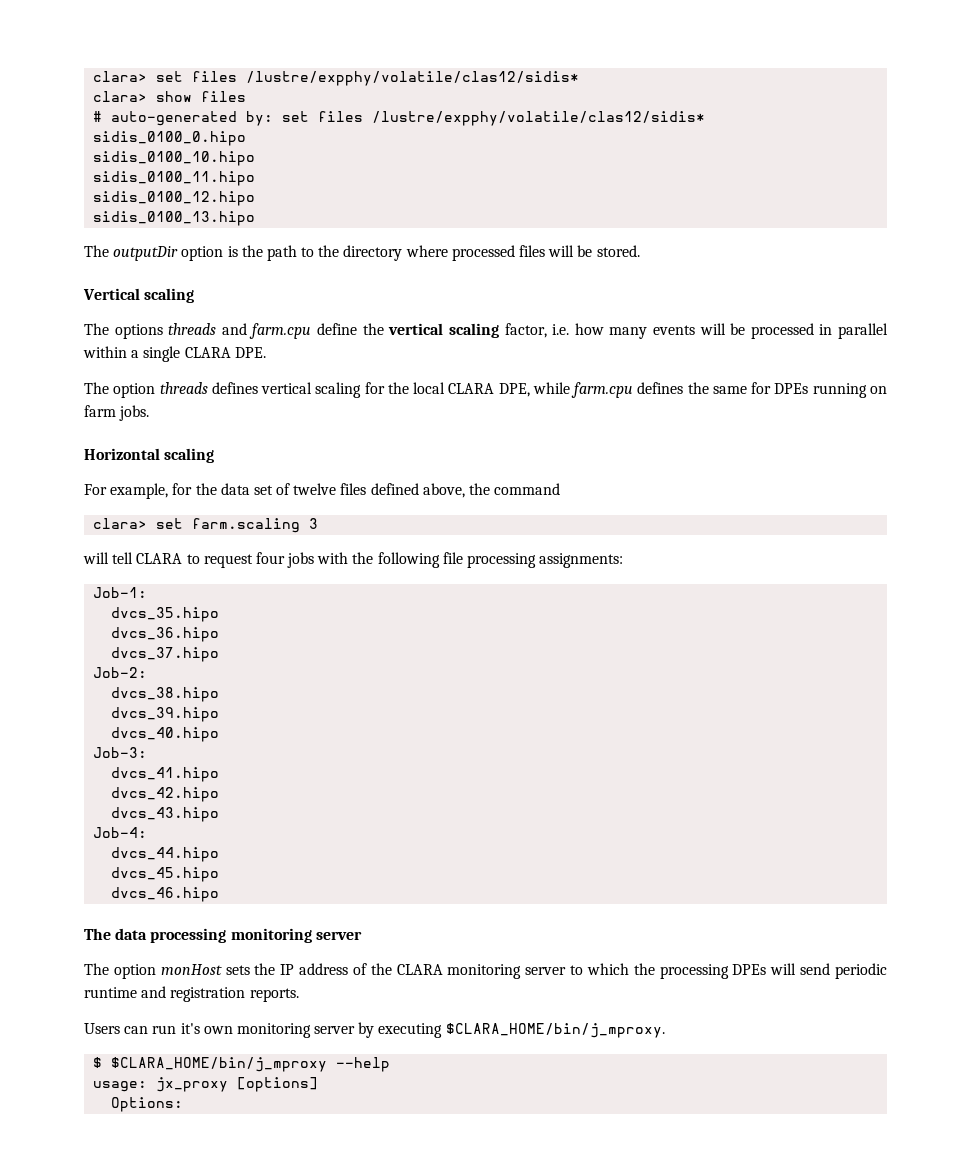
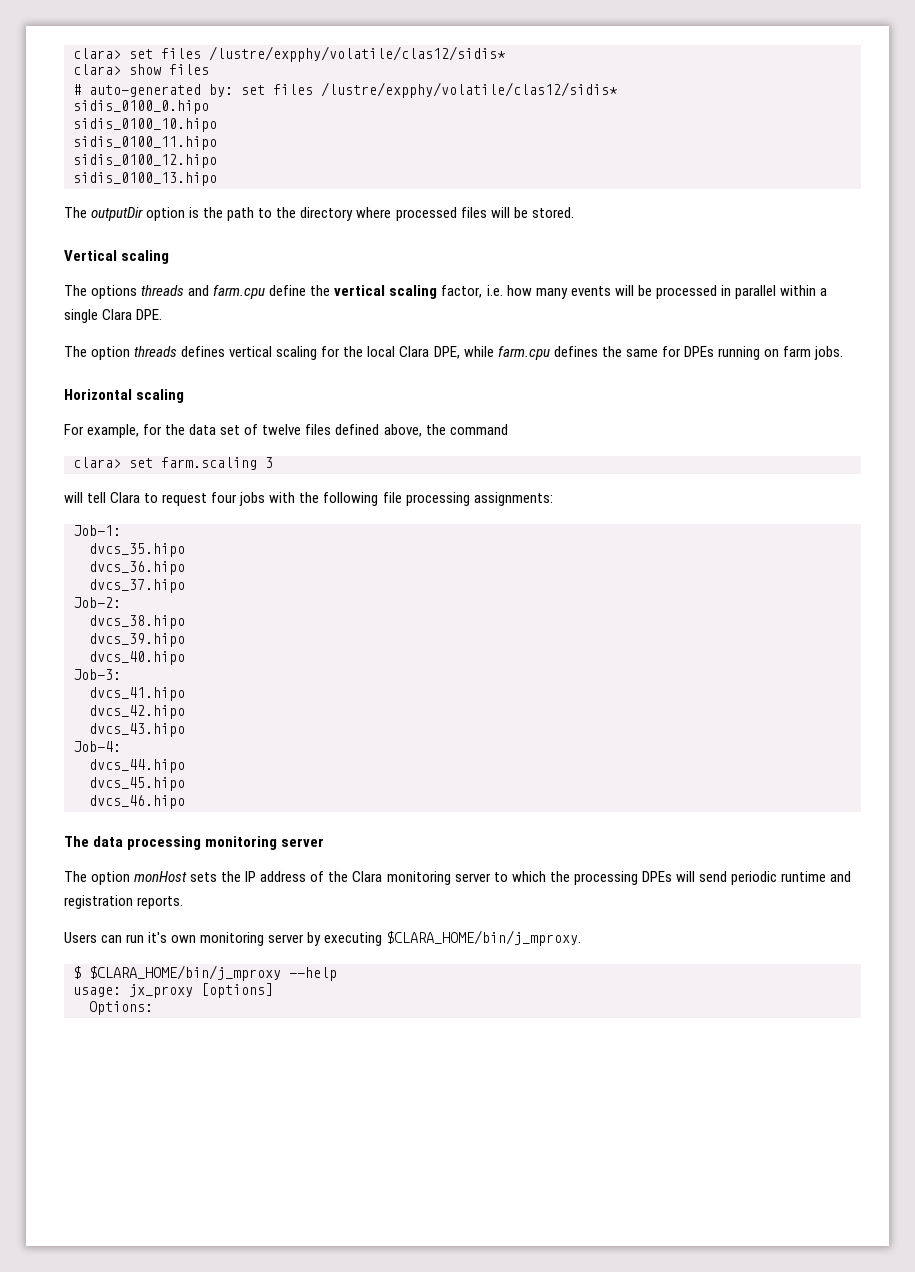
- The options threads and farm.cpu define the vertical scaling factor, i.e. how many events will be processed in parallel within a single CLARA DPE.
+ The options threads and farm.cpu define the vertical scaling factor, i.e. how many events will be processed in parallel within a single Clara DPE.
- The option threads defines vertical scaling for the local CLARA DPE, while farm.cpu defines the same for DPEs running on farm jobs.
+ The option threads defines vertical scaling for the local Clara DPE, while farm.cpu defines the same for DPEs running on farm jobs.
- will tell CLARA to request four jobs with the following file processing assignments:
+ will tell Clara to request four jobs with the following file processing assignments:
- The option monHost sets the IP address of the CLARA monitoring server to which the processing DPEs will send periodic runtime and registration reports.
+ The option monHost sets the IP address of the Clara monitoring server to which the processing DPEs will send periodic runtime and registration reports.

